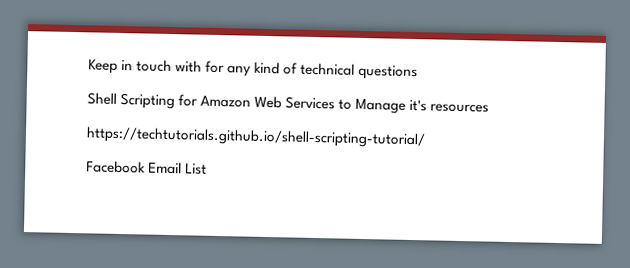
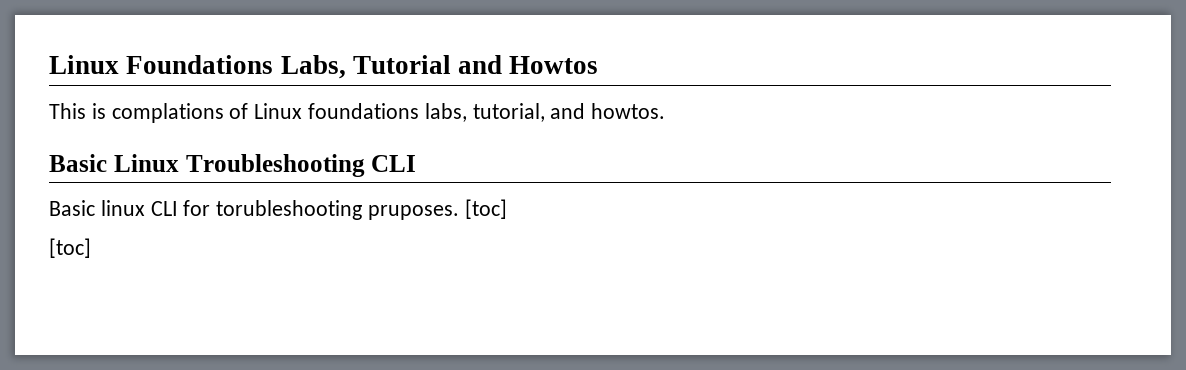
- Keep in touch with for any kind of technical questions
- Shell Scripting for Amazon Web Services to Manage it's resources
- https://techtutorials.github.io/shell-scripting-tutorial/
- Facebook Email List
+ Linux Foundations Labs, Tutorial and Howtos
+ This is complations of Linux foundations labs, tutorial, and howtos.
+ Basic Linux Troubleshooting CLI
+ Basic linux CLI for torubleshooting pruposes. [toc]
+ [toc]

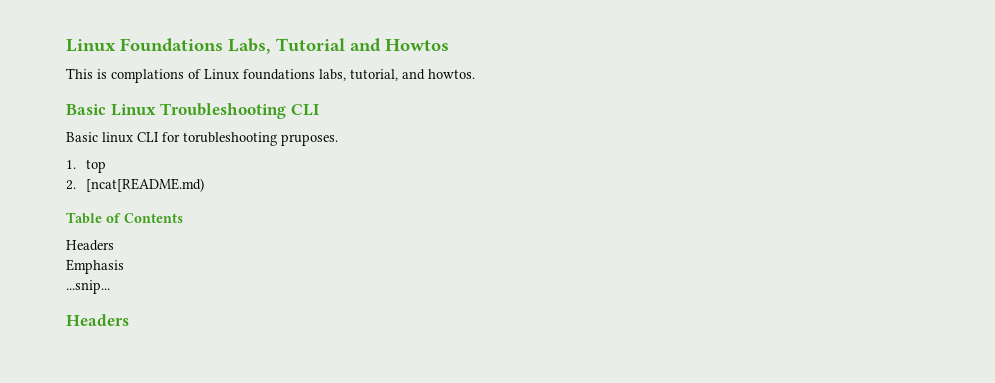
- Basic linux CLI for torubleshooting pruposes. [toc]
- [toc]
+ Basic linux CLI for torubleshooting pruposes.
+ 1. top
+ 2. [ncat[README.md)
+ Table of Contents
+ Headers
+ Emphasis
+ ...snip...
+ Headers

